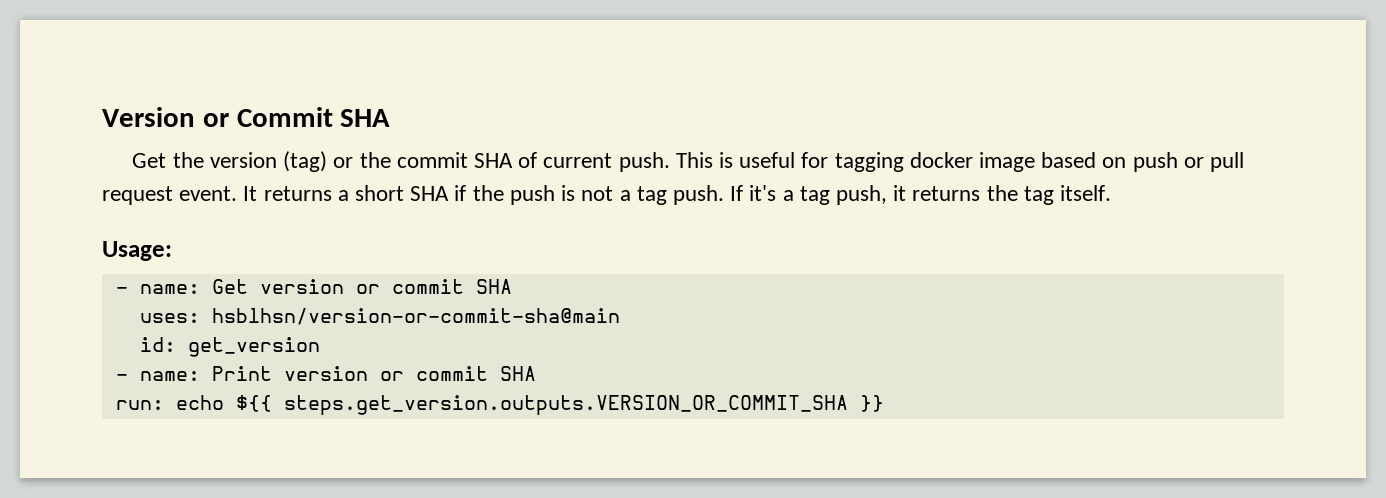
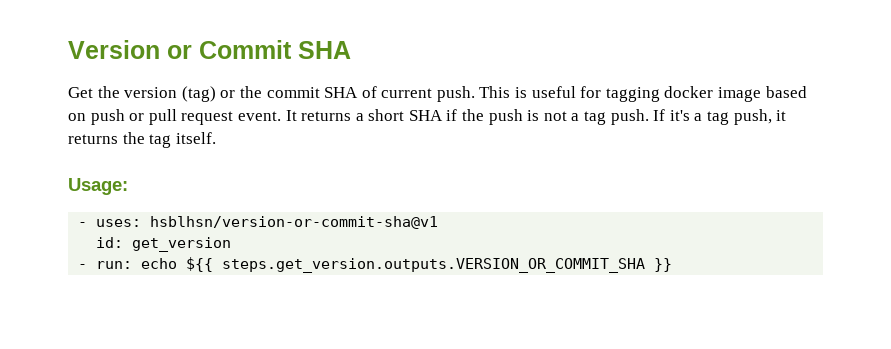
- - name: Get version or commit SHA
- uses: hsblhsn/version-or-commit-sha@main
+ - uses: hsblhsn/version-or-commit-sha@v1
  id: get_version
- - name: Print version or commit SHA
- run: echo ${{ steps.get_version.outputs.VERSION_OR_COMMIT_SHA }}
+ - run: echo ${{ steps.get_version.outputs.VERSION_OR_COMMIT_SHA }}

